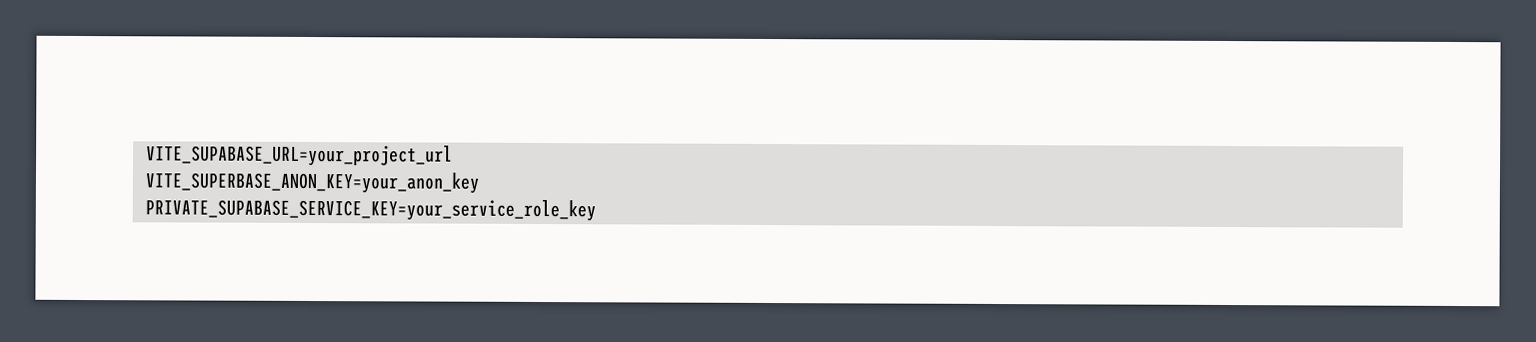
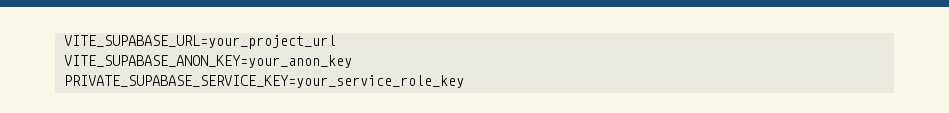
- VITE_SUPERBASE_ANON_KEY=your_anon_key
+ VITE_SUPABASE_ANON_KEY=your_anon_key

